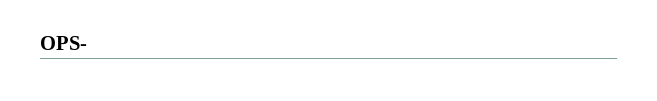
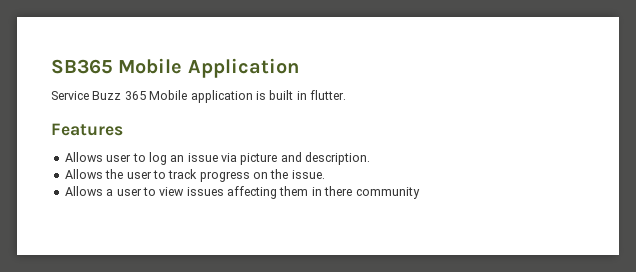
- OPS-
+ SB365 Mobile Application
+ Service Buzz 365 Mobile application is built in flutter.
+ Features
+ Allows user to log an issue via picture and description.
+ Allows the user to track progress on the issue.
+ Allows a user to view issues affecting them in there community

